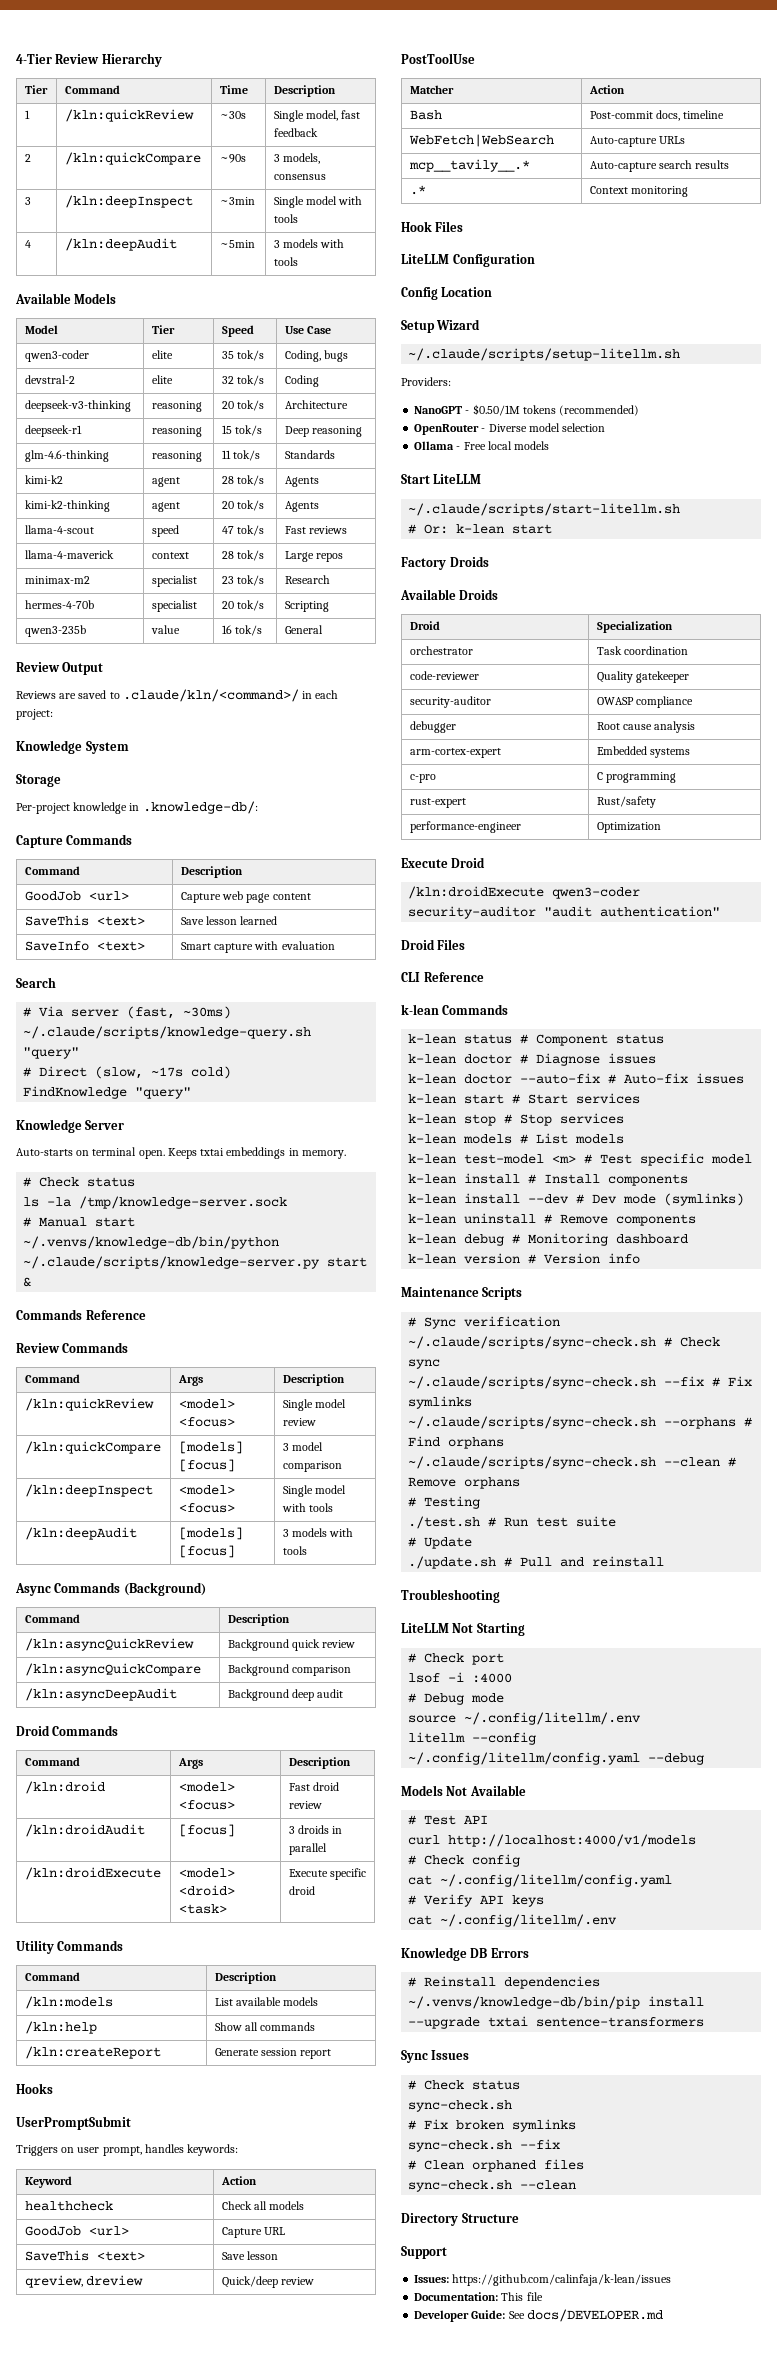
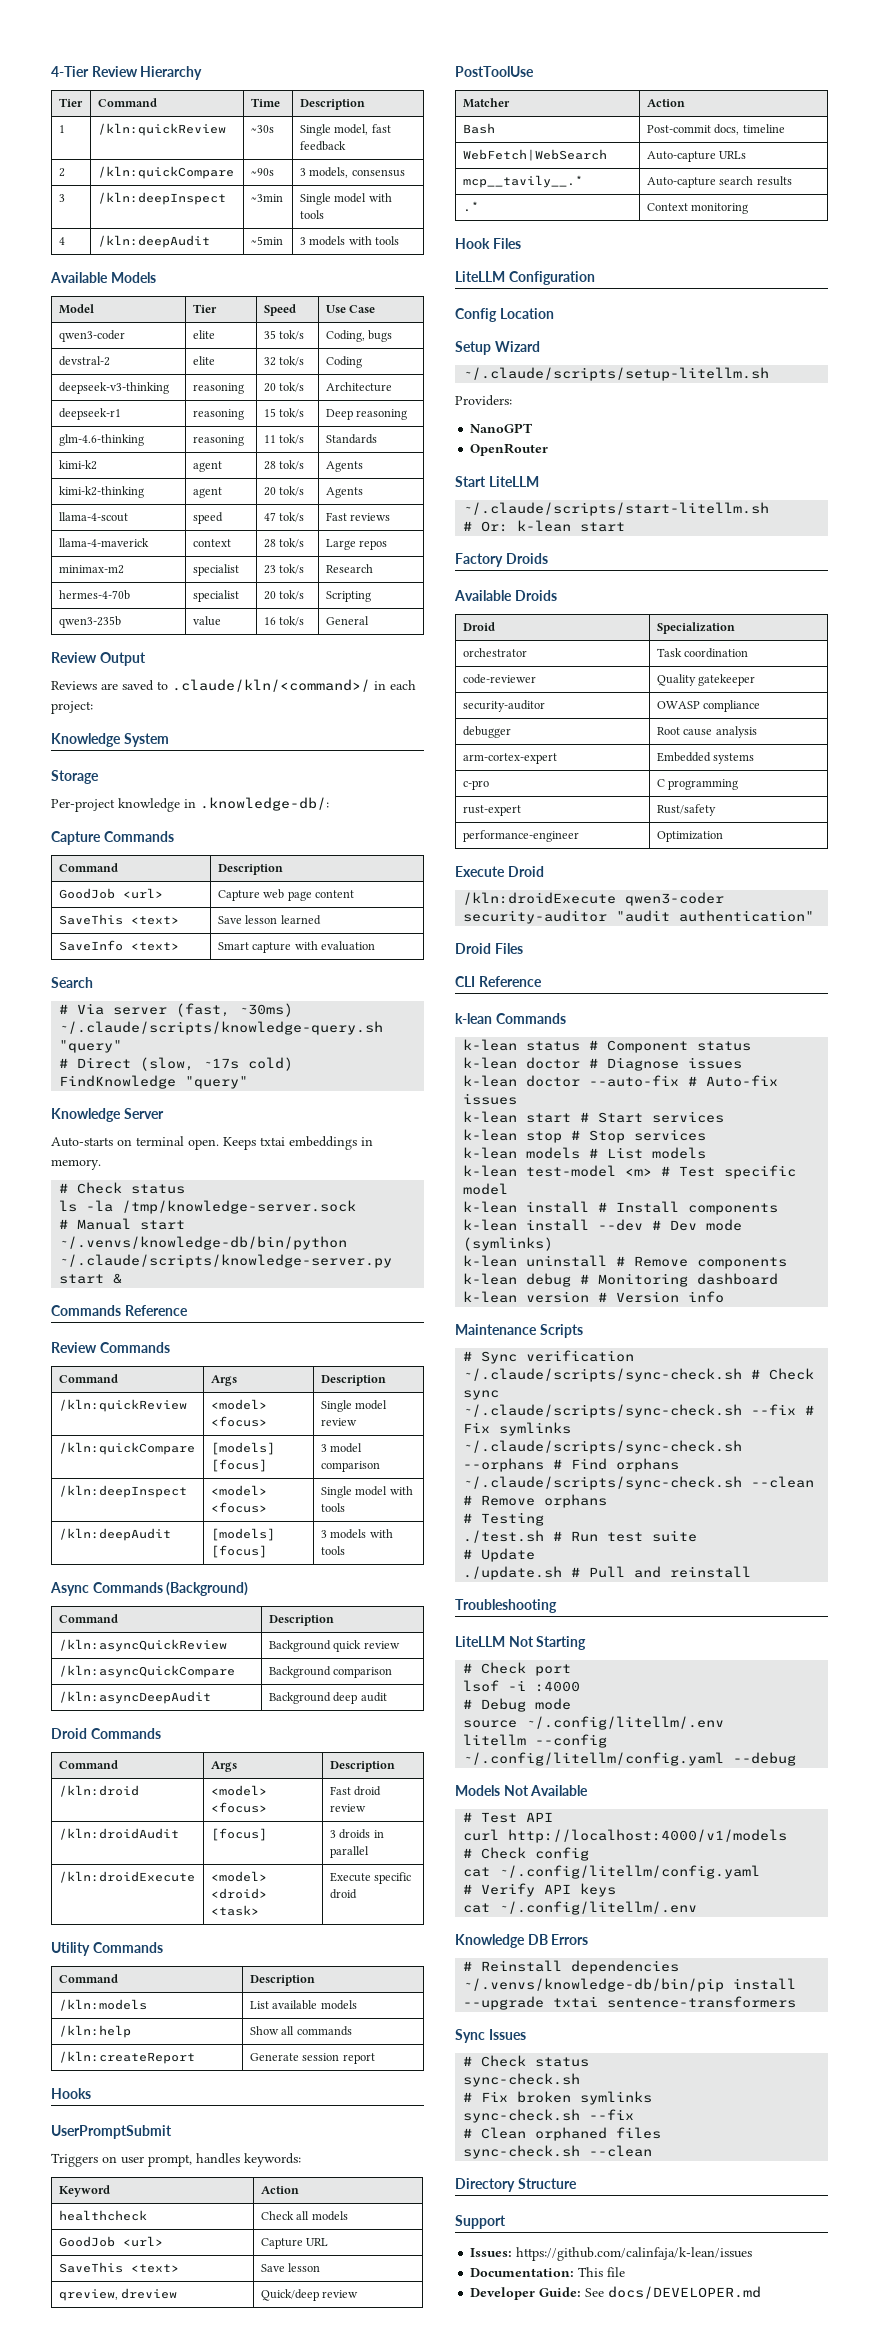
- NanoGPT - $0.50/1M tokens (recommended)
- OpenRouter - Diverse model selection
- Ollama - Free local models
+ NanoGPT
+ OpenRouter

